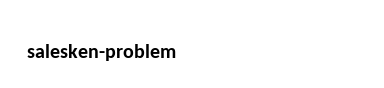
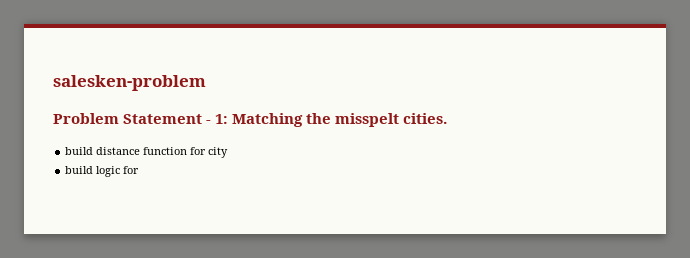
+ Problem Statement - 1: Matching the misspelt cities.
+ build distance function for city
+ build logic for

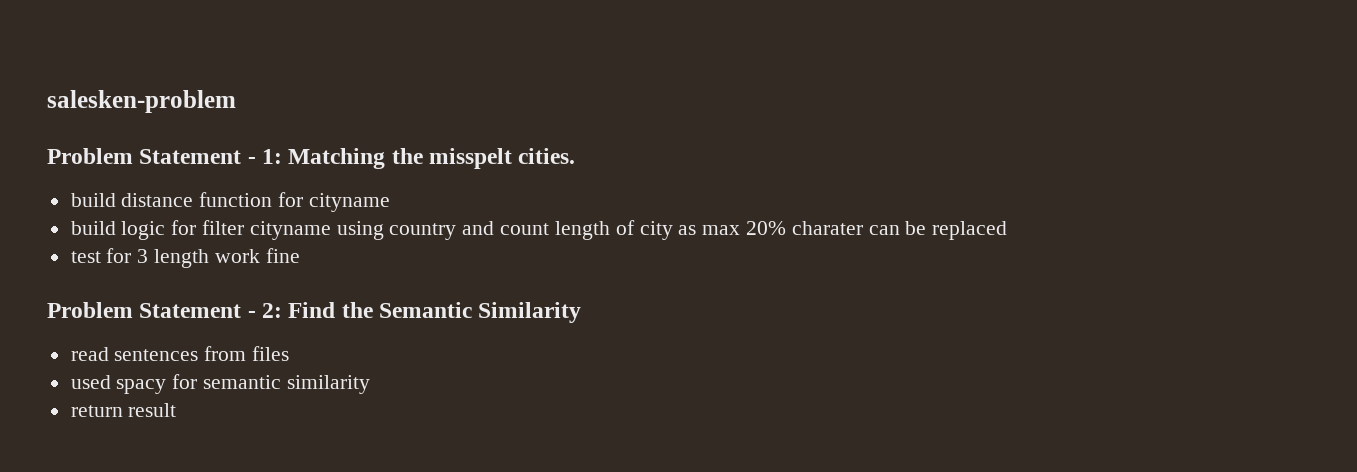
- build distance function for city
+ build distance function for cityname
- build logic for
+ build logic for filter cityname using country and count length of city as max 20% charater can be replaced
+ test for 3 length work fine
+ Problem Statement - 2: Find the Semantic Similarity
+ read sentences from files
+ used spacy for semantic similarity
+ return result

